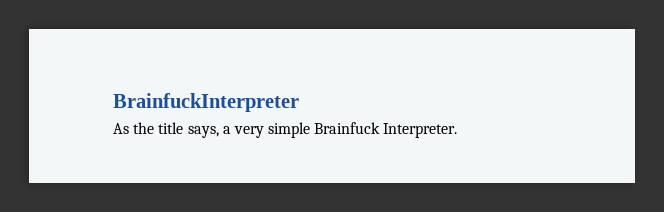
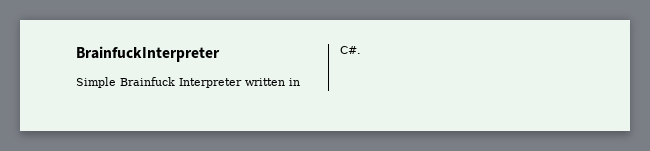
- As the title says, a very simple Brainfuck Interpreter.
+ Simple Brainfuck Interpreter written in C#.

